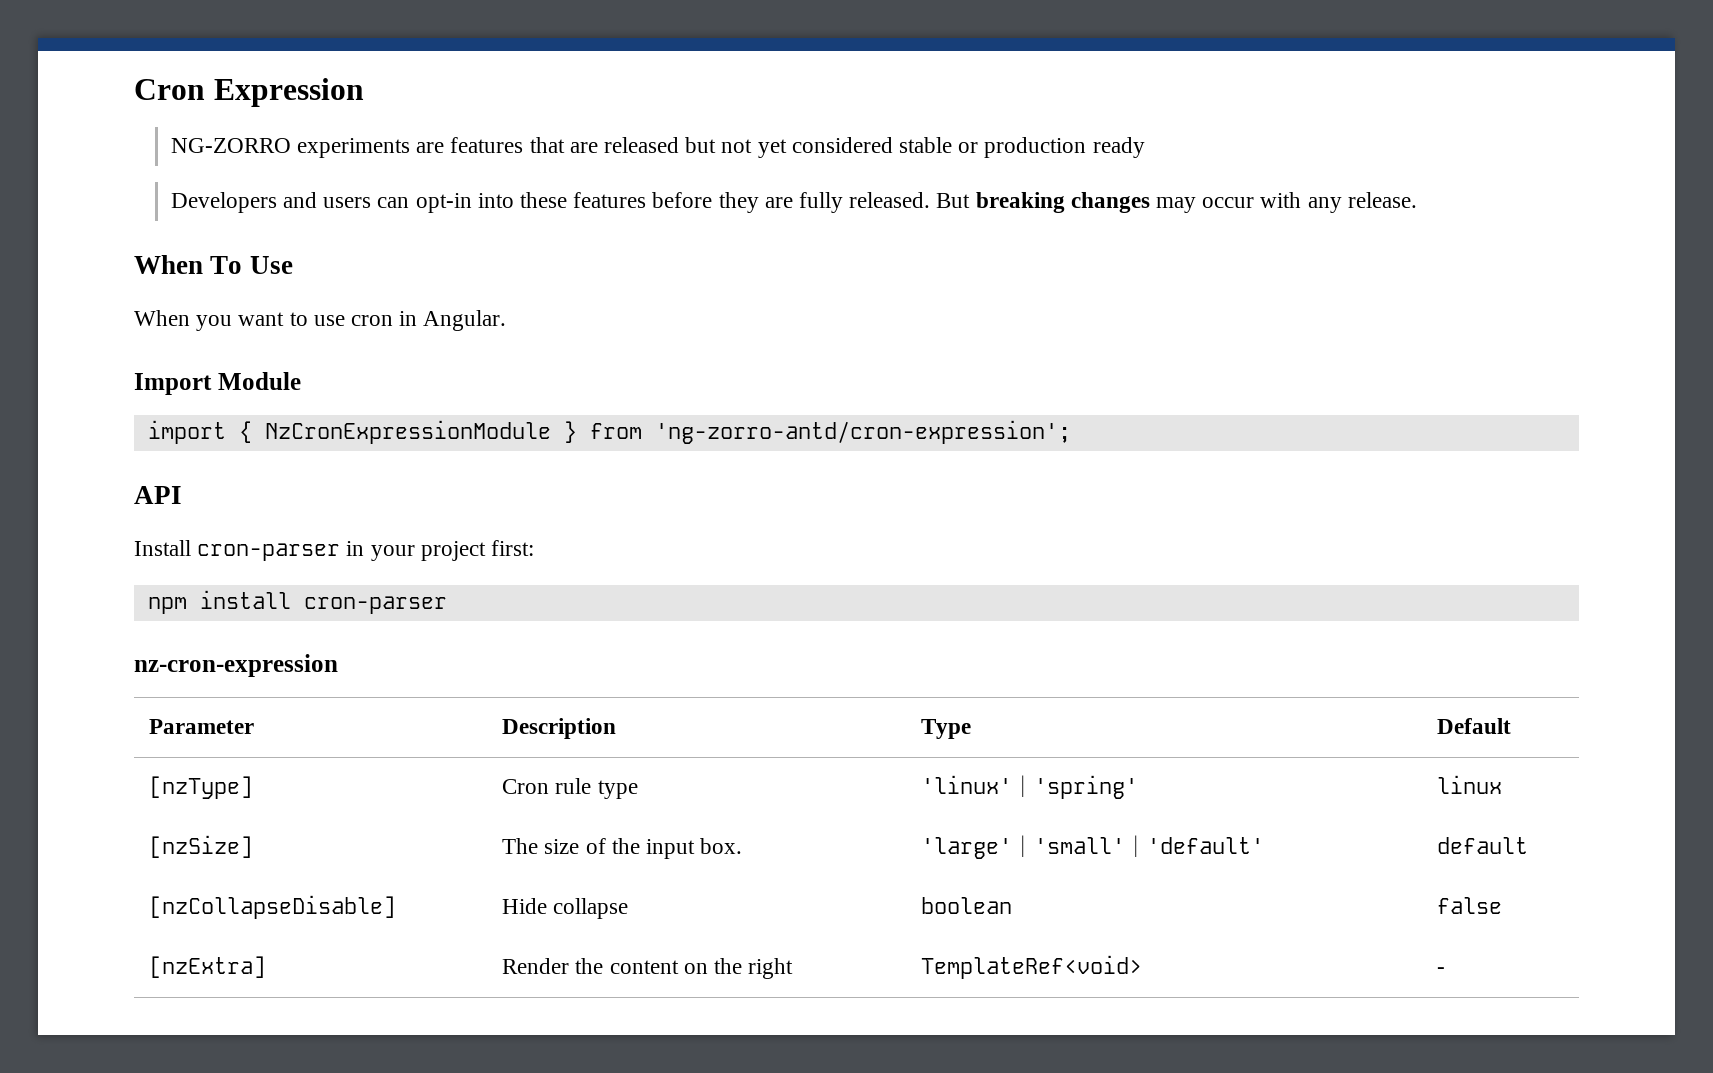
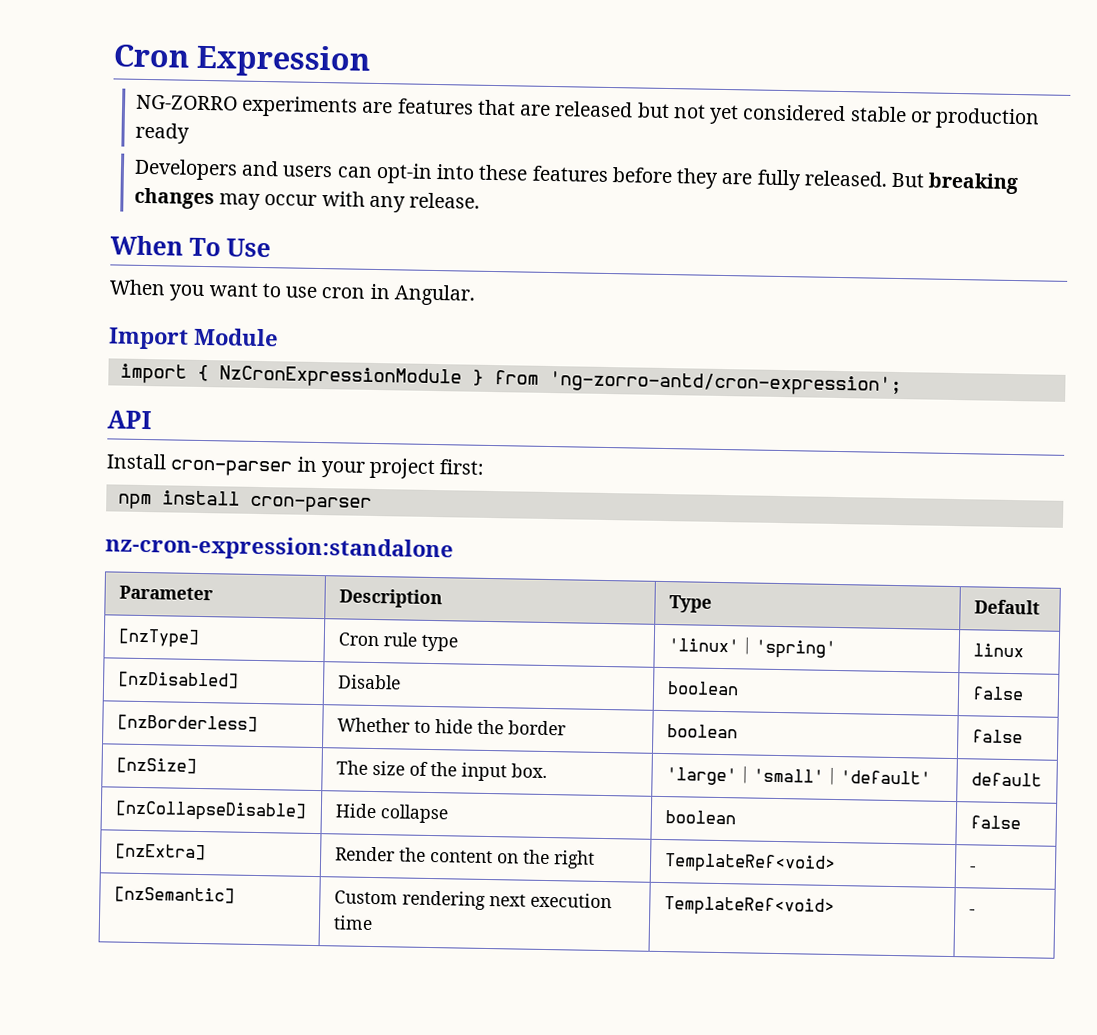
- nz-cron-expression
+ nz-cron-expression:standalone
+ [nzDisabled] | Disable | boolean | false
+ [nzBorderless] | Whether to hide the border | boolean | false
+ [nzSemantic] | Custom rendering next execution time | TemplateRef<void> | -

